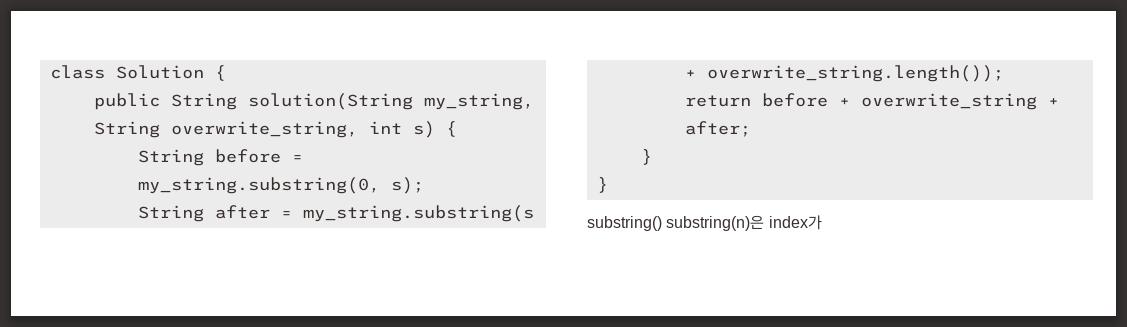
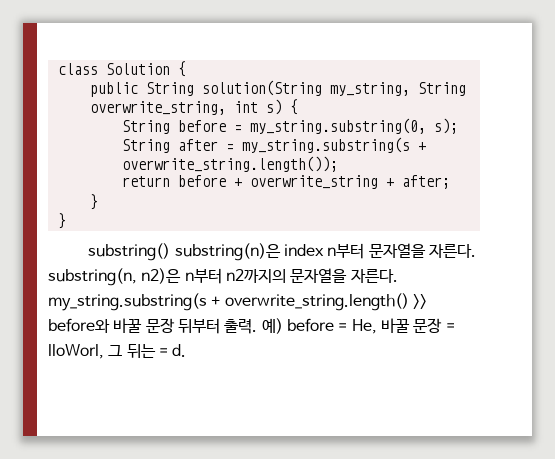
- substring() substring(n)은 index가
+ substring() substring(n)은 index n부터 문자열을 자른다. substring(n, n2)은 n부터 n2까지의 문자열을 자른다. my_string.substring(s + overwrite_string.length() >> before와 바꿀 문장 뒤부터 출력. 예) before = He, 바꿀 문장 = lloWorl, 그 뒤는 = d.

